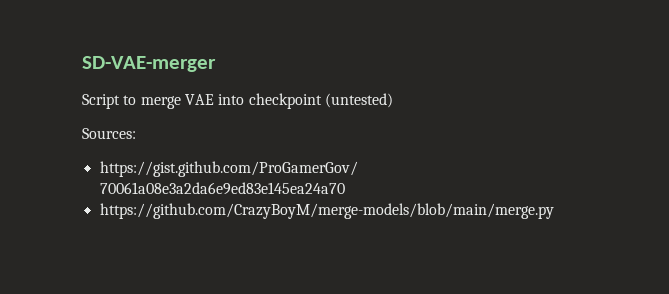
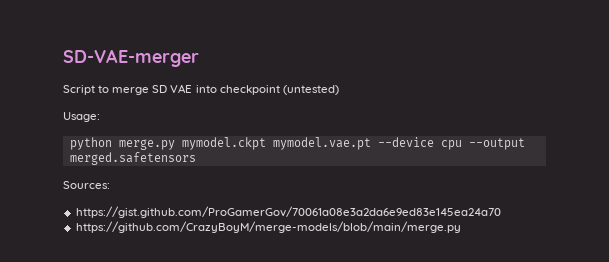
- Script to merge VAE into checkpoint (untested)
+ Script to merge SD VAE into checkpoint (untested)
+ Usage:
+ python merge.py mymodel.ckpt mymodel.vae.pt --device cpu --output merged.safetensors

